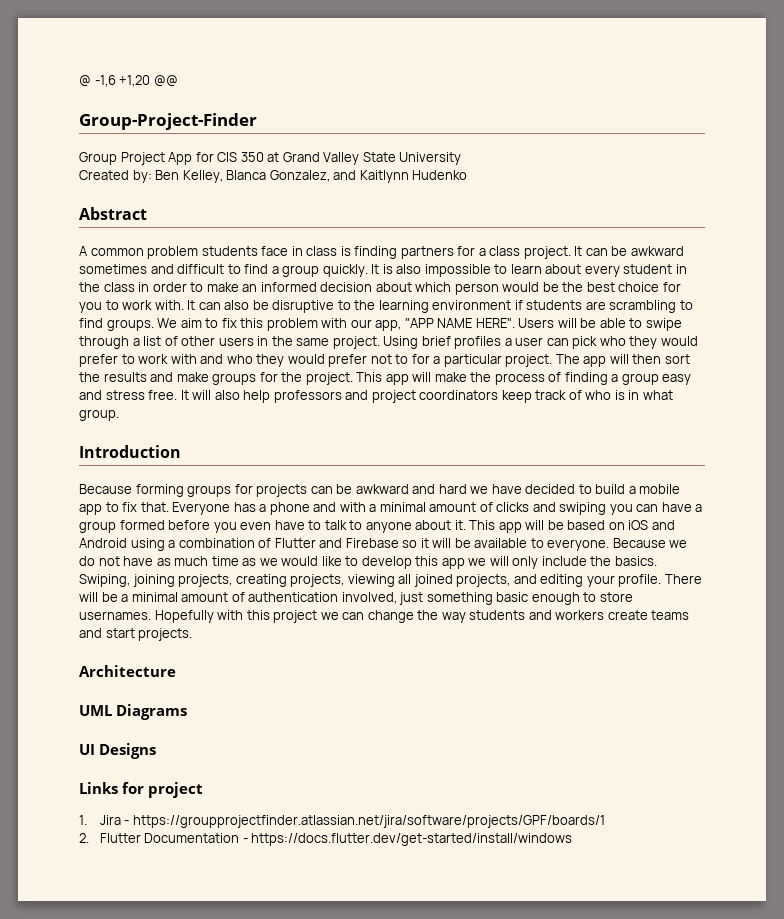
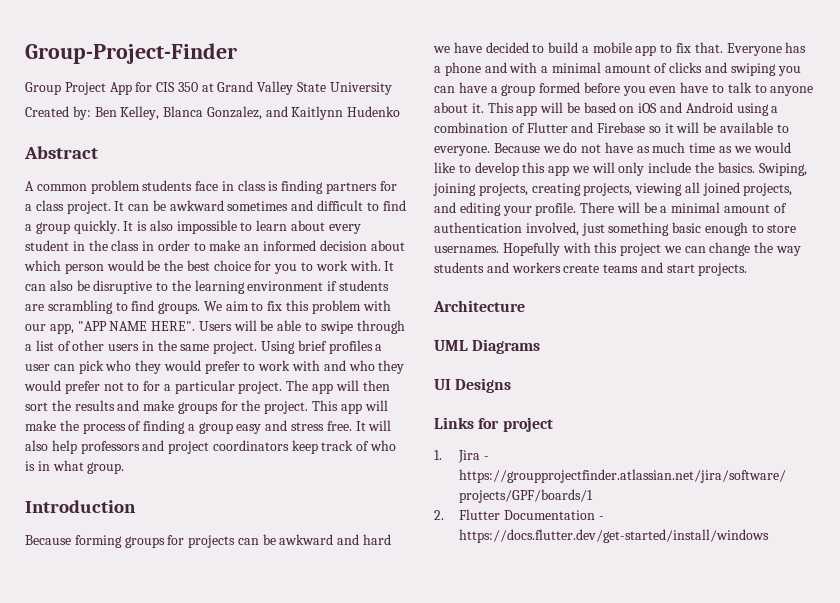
- @ -1,6 +1,20 @@

